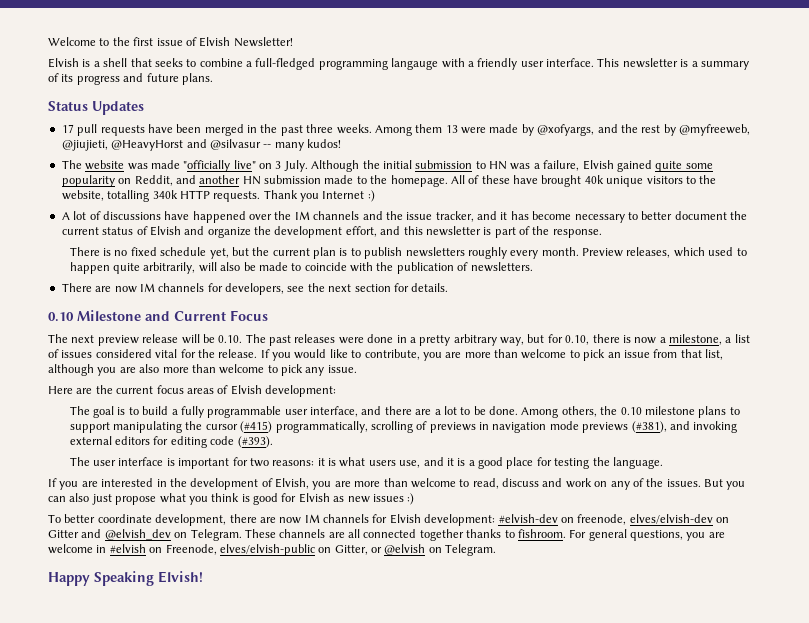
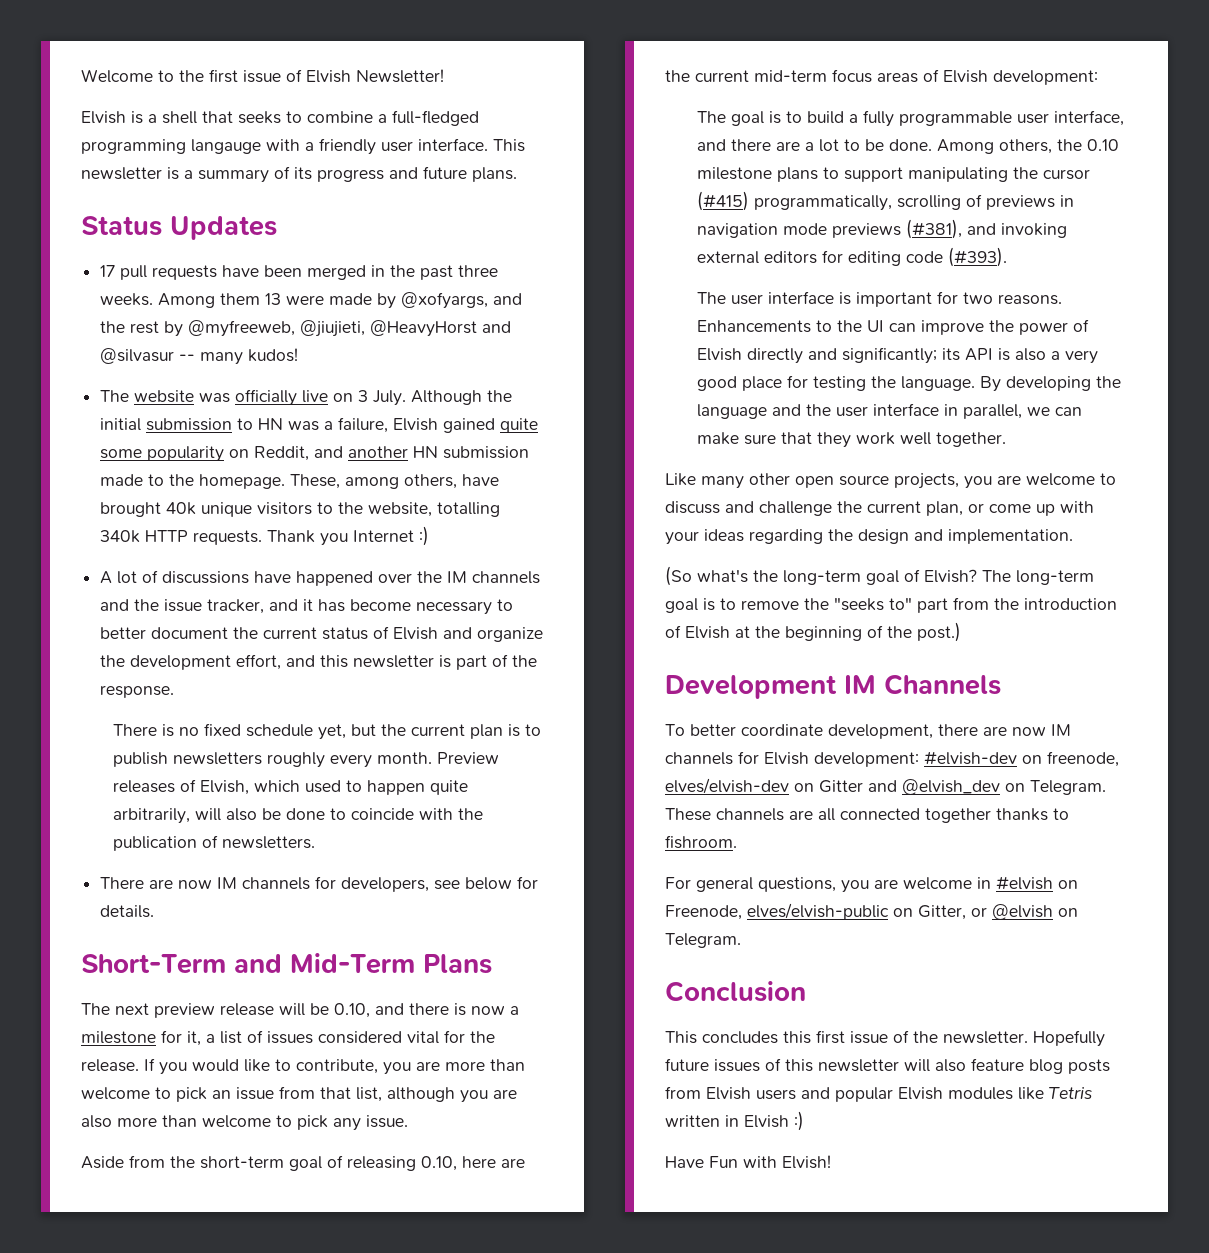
- The website was made "officially live" on 3 July.
+ The website was officially live on 3 July.
- All of these have brought 40k unique visitors to the website, totalling 340k HTTP requests.
+ These, among others, have brought 40k unique visitors to the website, totalling 340k HTTP requests.
- Preview releases, which used to happen quite arbitrarily, will also be made to coincide with the publication of newsletters.
+ Preview releases of Elvish, which used to happen quite arbitrarily, will also be done to coincide with the publication of newsletters.
- There are now IM channels for developers, see the next section for details.
+ There are now IM channels for developers, see below for details.
- 0.10 Milestone and Current Focus
+ Short-Term and Mid-Term Plans
- The next preview release will be 0.10. The past releases were done in a pretty arbitrary way, but for 0.10, there is now a milestone, a list of issues considered vital for the release.
+ The next preview release will be 0.10, and there is now a milestone for it, a list of issues considered vital for the release.
- Here are the current focus areas of Elvish development:
+ Aside from the short-term goal of releasing 0.10, here are the current mid-term focus areas of Elvish development:
- The user interface is important for two reasons: it is what users use, and it is a good place for testing the language.
- If you are interested in the development of Elvish, you are more than welcome to read, discuss and work on any of the issues. But you can also just propose what you think is good for Elvish as new issues :)
+ The user interface is important for two reasons. Enhancements to the UI can improve the power of Elvish directly and significantly; its API is also a very good place for testing the language. By developing the language and the user interface in parallel, we can make sure that they work well together.
+ Like many other open source projects, you are welcome to discuss and challenge the current plan, or come up with your ideas regarding the design and implementation.
+ (So what's the long-term goal of Elvish? The long-term goal is to remove the "seeks to" part from the introduction of Elvish at the beginning of the post.)
+ Development IM Channels
- These channels are all connected together thanks to fishroom. For general questions, you are welcome in #elvish on Freenode, elves/elvish-public on Gitter, or @elvish on Telegram.
+ These channels are all connected together thanks to fishroom.
+ For general questions, you are welcome in #elvish on Freenode, elves/elvish-public on Gitter, or @elvish on Telegram.
- Happy Speaking Elvish!
+ Conclusion
+ This concludes this first issue of the newsletter. Hopefully future issues of this newsletter will also feature blog posts from Elvish users and popular Elvish modules like Tetris written in Elvish :)
+ Have Fun with Elvish!

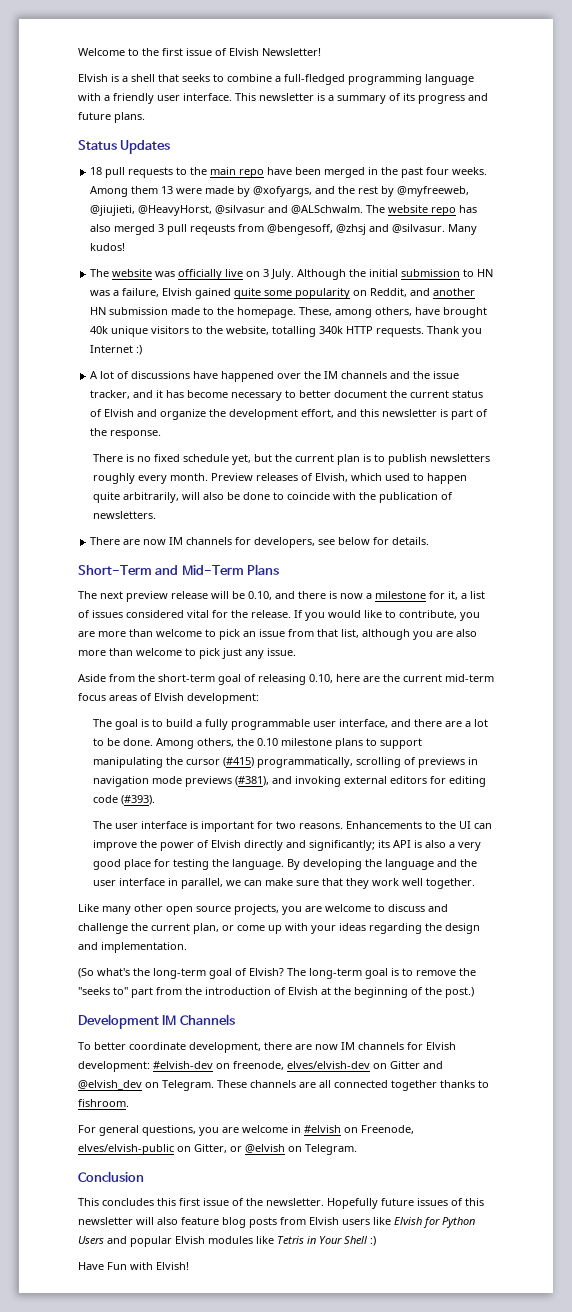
- Elvish is a shell that seeks to combine a full-fledged programming langauge with a friendly user interface.
+ Elvish is a shell that seeks to combine a full-fledged programming language with a friendly user interface.
- 17 pull requests have been merged in the past three weeks.
+ 18 pull requests to the main repo have been merged in the past four weeks.
- Among them 13 were made by @xofyargs, and the rest by @myfreeweb, @jiujieti, @HeavyHorst and @silvasur -- many kudos!
+ Among them 13 were made by @xofyargs, and the rest by @myfreeweb, @jiujieti, @HeavyHorst, @silvasur and @ALSchwalm. The website repo has also merged 3 pull reqeusts from @bengesoff, @zhsj and @silvasur. Many kudos!
- If you would like to contribute, you are more than welcome to pick an issue from that list, although you are also more than welcome to pick any issue.
+ If you would like to contribute, you are more than welcome to pick an issue from that list, although you are also more than welcome to pick just any issue.
- Hopefully future issues of this newsletter will also feature blog posts from Elvish users and popular Elvish modules like Tetris written in Elvish :)
+ Hopefully future issues of this newsletter will also feature blog posts from Elvish users like Elvish for Python Users and popular Elvish modules like Tetris in Your Shell :)

